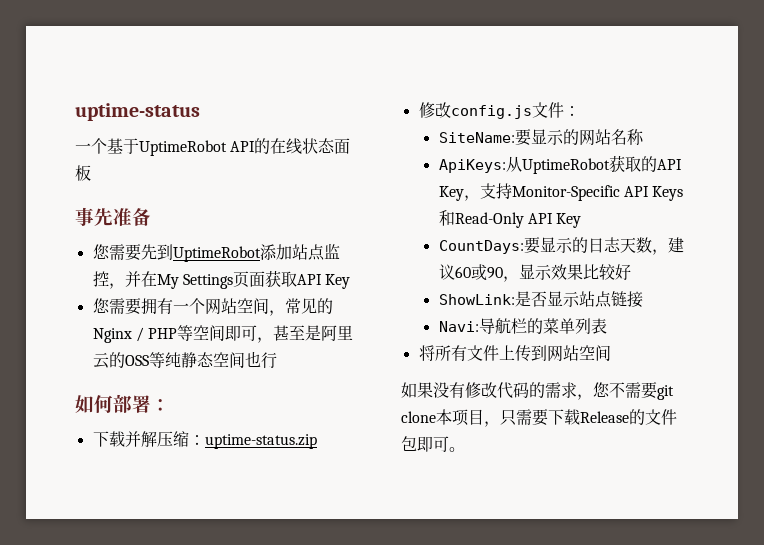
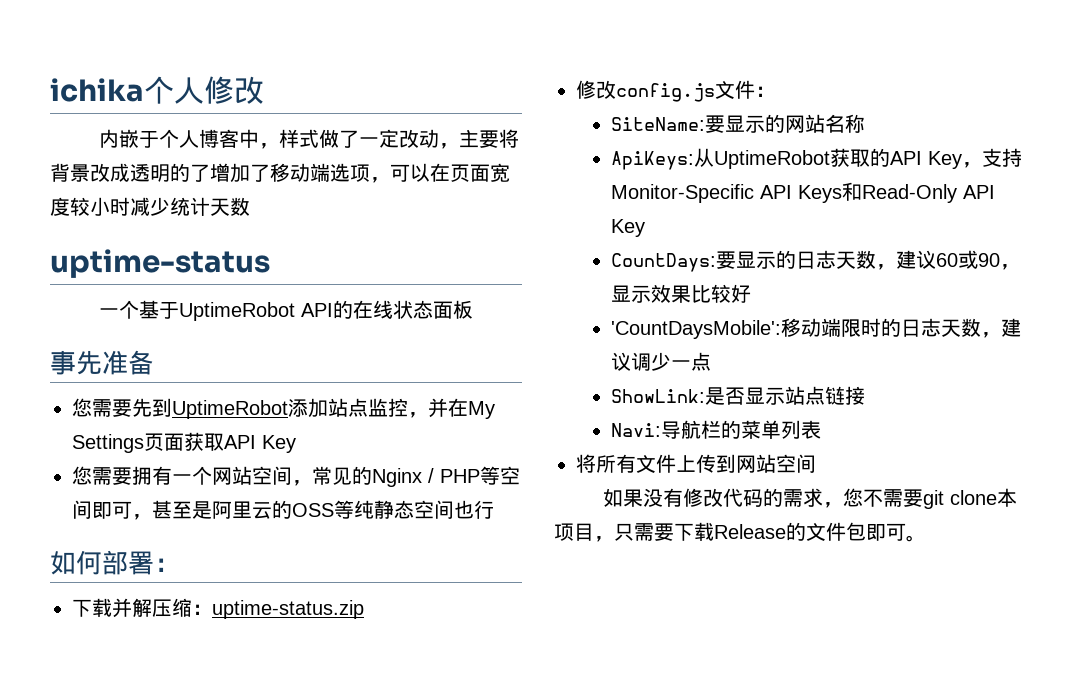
+ ichika个人修改
+ 内嵌于个人博客中，样式做了一定改动，主要将背景改成透明的了增加了移动端选项，可以在页面宽度较小时减少统计天数
+ 'CountDaysMobile':移动端限时的日志天数，建议调少一点

